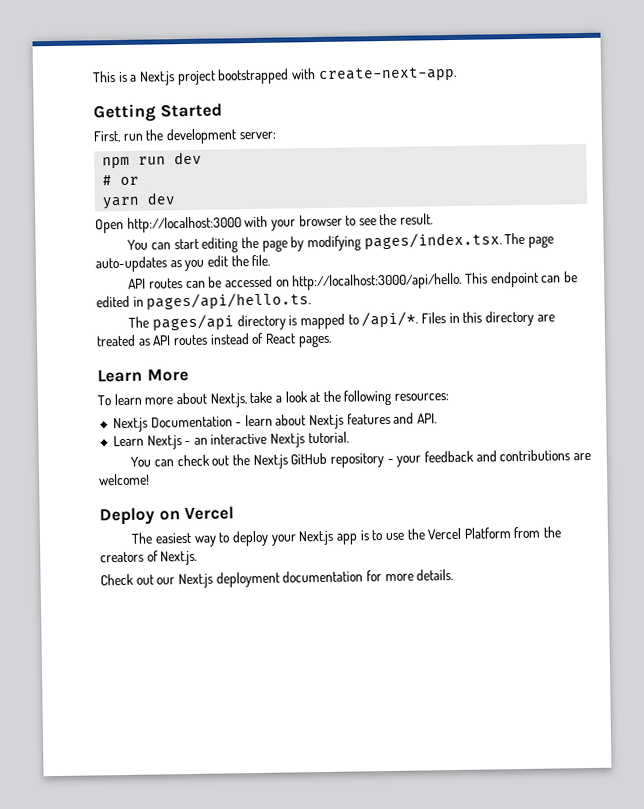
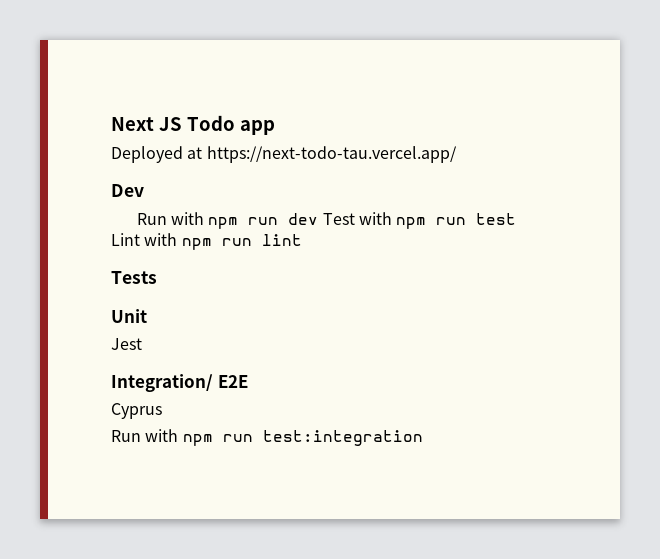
- This is a Next.js project bootstrapped with create-next-app.
- Getting Started
- First, run the development server:
- npm run dev
- # or
- yarn dev
- Open http://localhost:3000 with your browser to see the result.
- You can start editing the page by modifying pages/index.tsx. The page auto-updates as you edit the file.
- API routes can be accessed on http://localhost:3000/api/hello. This endpoint can be edited in pages/api/hello.ts.
- The pages/api directory is mapped to /api/*. Files in this directory are treated as API routes instead of React pages.
- Learn More
- To learn more about Next.js, take a look at the following resources:
- Next.js Documentation - learn about Next.js features and API.
- Learn Next.js - an interactive Next.js tutorial.
- You can check out the Next.js GitHub repository - your feedback and contributions are welcome!
- Deploy on Vercel
- The easiest way to deploy your Next.js app is to use the Vercel Platform from the creators of Next.js.
- Check out our Next.js deployment documentation for more details.
+ Next JS Todo app
+ Deployed at https://next-todo-tau.vercel.app/
+ Dev
+ Run with npm run dev Test with npm run test Lint with npm run lint
+ Tests
+ Unit
+ Jest
+ Integration/ E2E
+ Cyprus
+ Run with npm run test:integration

